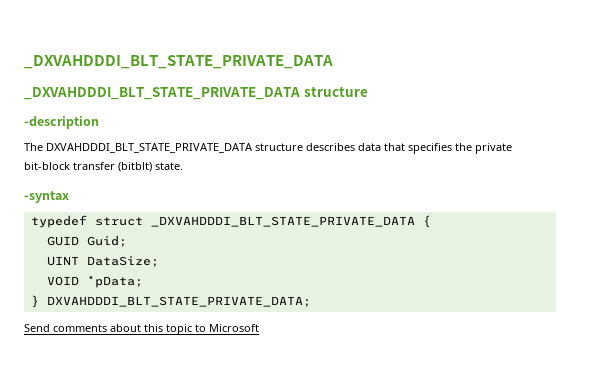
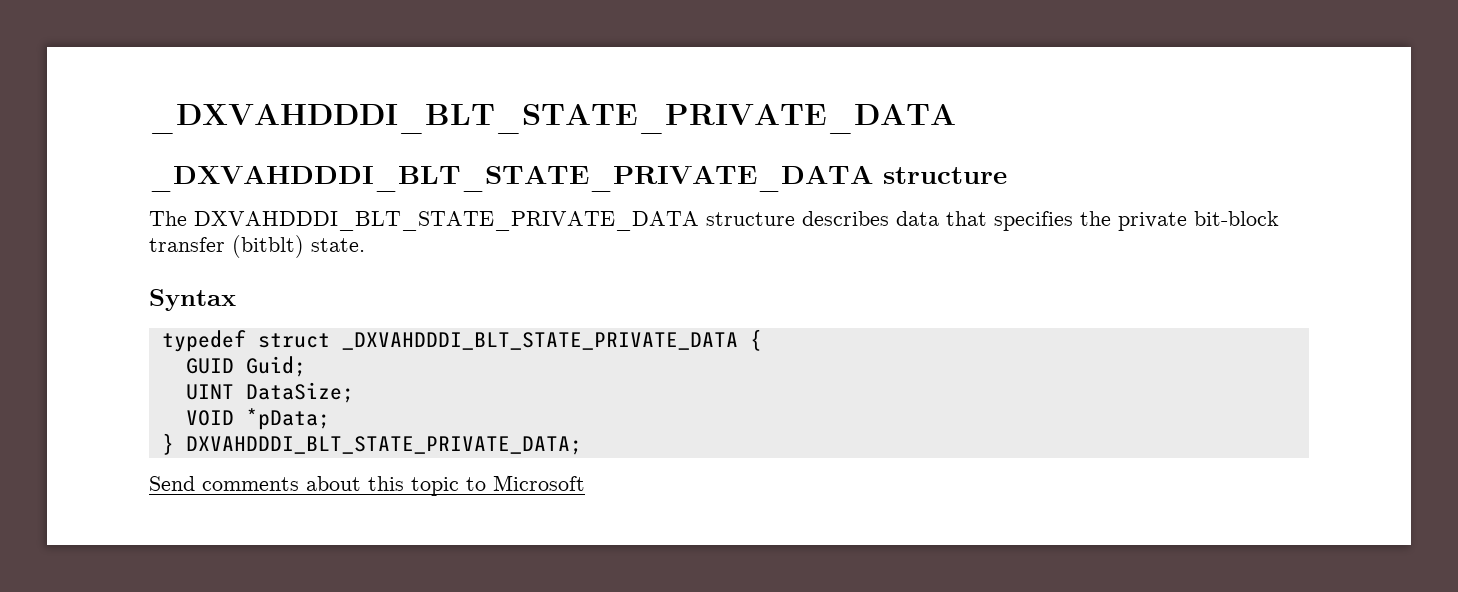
- -description
- -syntax
+ Syntax

